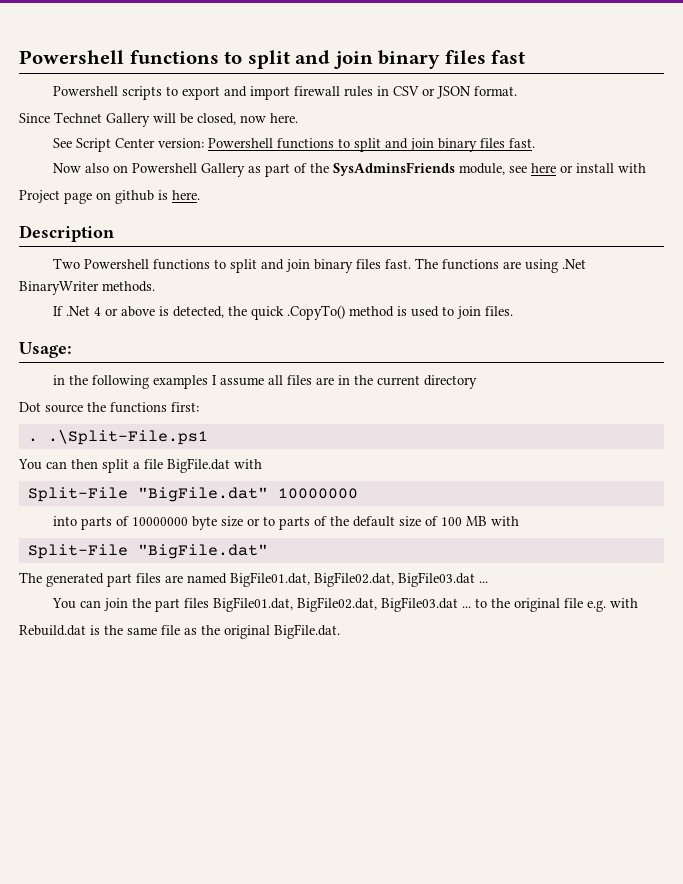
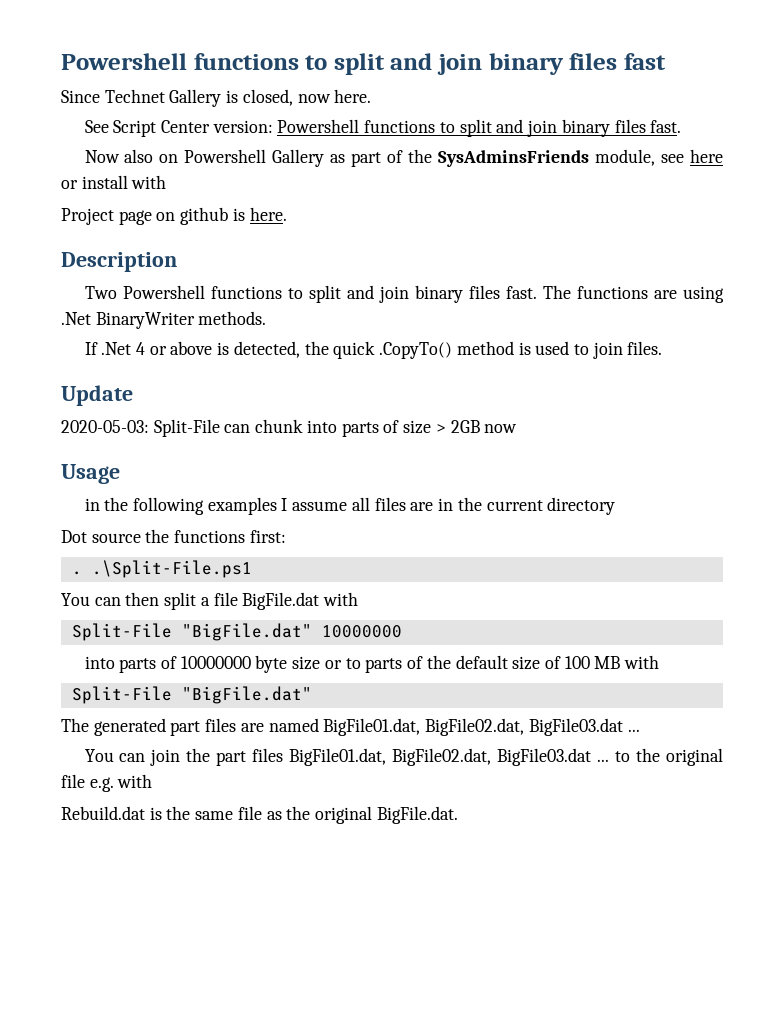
- Powershell scripts to export and import firewall rules in CSV or JSON format.
- Since Technet Gallery will be closed, now here.
+ Since Technet Gallery is closed, now here.
- Usage:
+ Update
+ 2020-05-03: Split-File can chunk into parts of size > 2GB now
+ Usage

